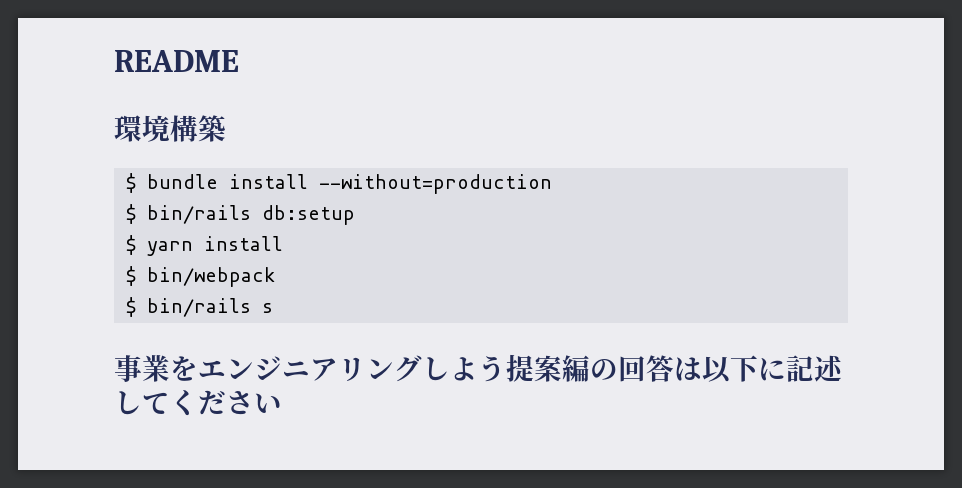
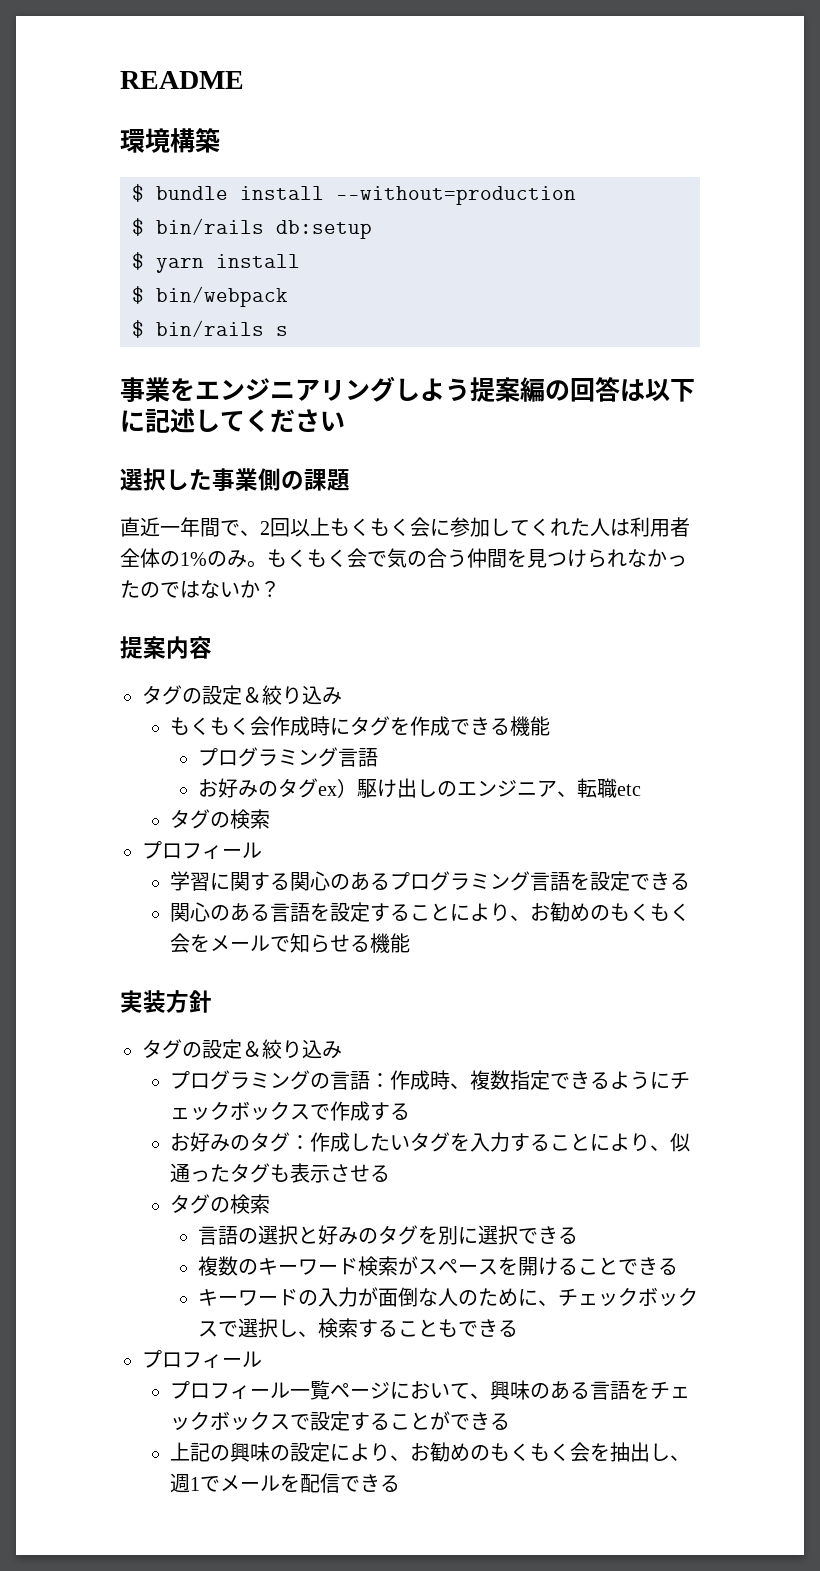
+ 選択した事業側の課題
+ 直近一年間で、2回以上もくもく会に参加してくれた人は利用者全体の1%のみ。もくもく会で気の合う仲間を見つけられなかったのではないか？
+ 提案内容
+ タグの設定＆絞り込み
+ もくもく会作成時にタグを作成できる機能
+ プログラミング言語
+ お好みのタグex）駆け出しのエンジニア、転職etc
+ タグの検索
+ プロフィール
+ 学習に関する関心のあるプログラミング言語を設定できる
+ 関心のある言語を設定することにより、お勧めのもくもく会をメールで知らせる機能
+ 実装方針
+ タグの設定＆絞り込み
+ プログラミングの言語：作成時、複数指定できるようにチェックボックスで作成する
+ お好みのタグ：作成したいタグを入力することにより、似通ったタグも表示させる
+ タグの検索
+ 言語の選択と好みのタグを別に選択できる
+ 複数のキーワード検索がスペースを開けることできる
+ キーワードの入力が面倒な人のために、チェックボックスで選択し、検索することもできる
+ プロフィール
+ プロフィール一覧ページにおいて、興味のある言語をチェックボックスで設定することができる
+ 上記の興味の設定により、お勧めのもくもく会を抽出し、週1でメールを配信できる

